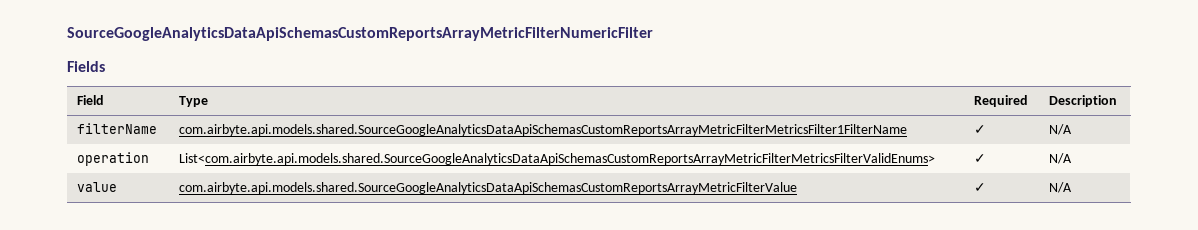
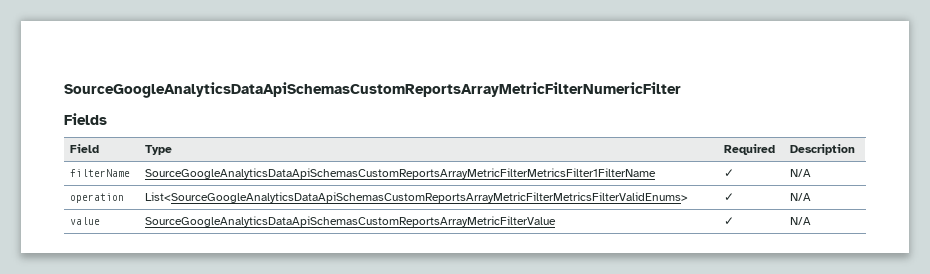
- filterName | com.airbyte.api.models.shared.SourceGoogleAnalyticsDataApiSchemasCustomReportsArrayMetricFilterMetricsFilter1FilterName | ✓ | N/A
+ filterName | SourceGoogleAnalyticsDataApiSchemasCustomReportsArrayMetricFilterMetricsFilter1FilterName | ✓ | N/A
- operation | List<com.airbyte.api.models.shared.SourceGoogleAnalyticsDataApiSchemasCustomReportsArrayMetricFilterMetricsFilterValidEnums> | ✓ | N/A
+ operation | List<SourceGoogleAnalyticsDataApiSchemasCustomReportsArrayMetricFilterMetricsFilterValidEnums> | ✓ | N/A
- value | com.airbyte.api.models.shared.SourceGoogleAnalyticsDataApiSchemasCustomReportsArrayMetricFilterValue | ✓ | N/A
+ value | SourceGoogleAnalyticsDataApiSchemasCustomReportsArrayMetricFilterValue | ✓ | N/A

